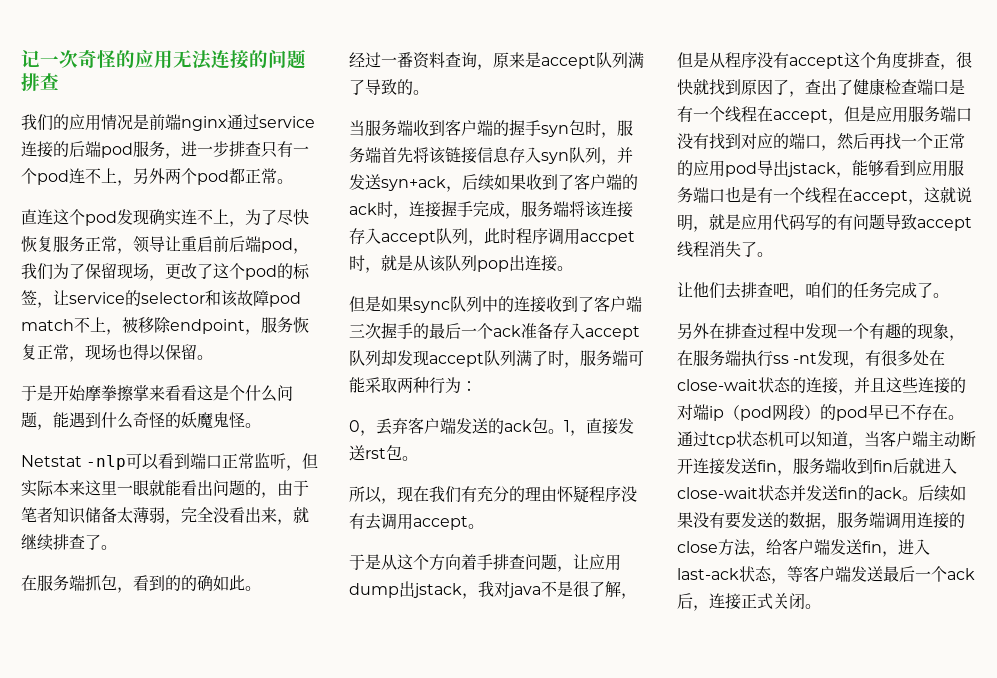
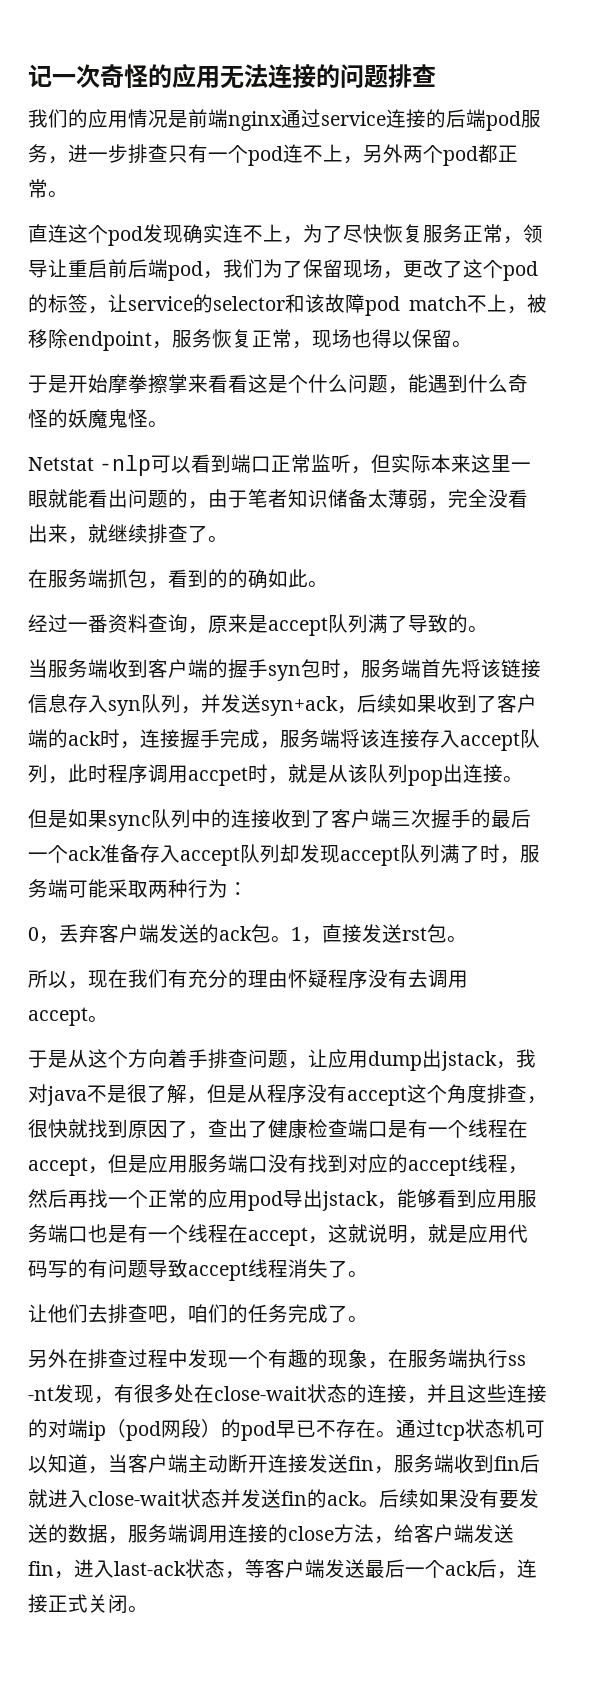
- 于是从这个方向着手排查问题，让应用dump出jstack，我对java不是很了解，但是从程序没有accept这个角度排查，很快就找到原因了，查出了健康检查端口是有一个线程在accept，但是应用服务端口没有找到对应的端口，然后再找一个正常的应用pod导出jstack，能够看到应用服务端口也是有一个线程在accept，这就说明，就是应用代码写的有问题导致accept线程消失了。
+ 于是从这个方向着手排查问题，让应用dump出jstack，我对java不是很了解，但是从程序没有accept这个角度排查，很快就找到原因了，查出了健康检查端口是有一个线程在accept，但是应用服务端口没有找到对应的accept线程，然后再找一个正常的应用pod导出jstack，能够看到应用服务端口也是有一个线程在accept，这就说明，就是应用代码写的有问题导致accept线程消失了。

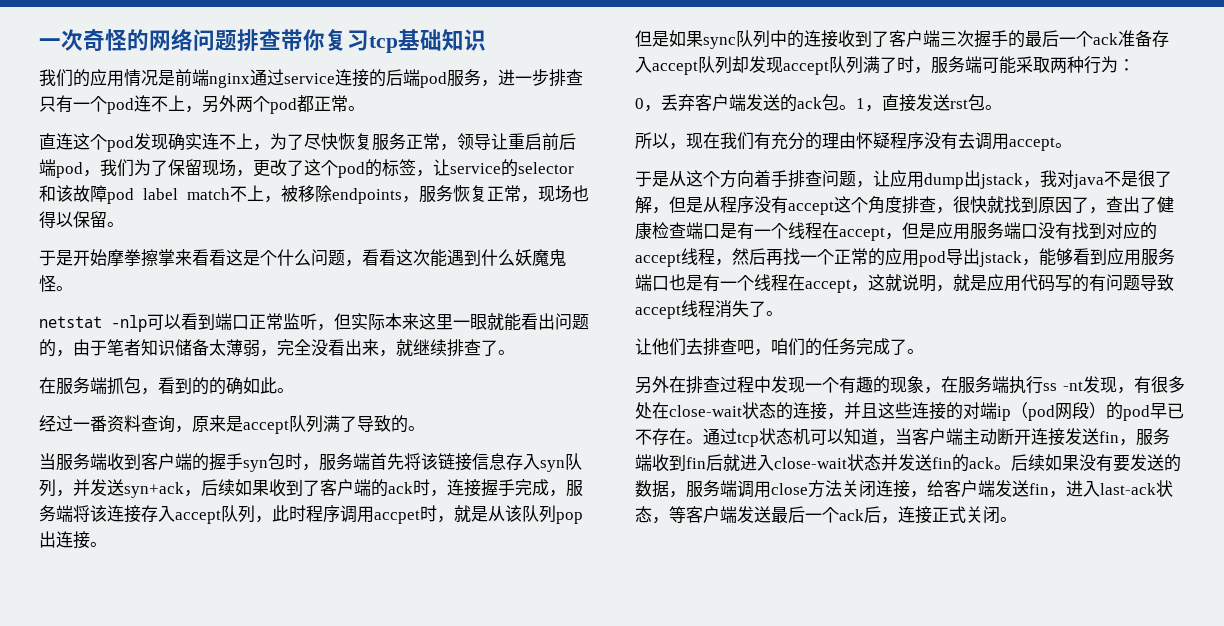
- 记一次奇怪的应用无法连接的问题排查
+ 一次奇怪的网络问题排查带你复习tcp基础知识
- 直连这个pod发现确实连不上，为了尽快恢复服务正常，领导让重启前后端pod，我们为了保留现场，更改了这个pod的标签，让service的selector和该故障pod match不上，被移除endpoint，服务恢复正常，现场也得以保留。
+ 直连这个pod发现确实连不上，为了尽快恢复服务正常，领导让重启前后端pod，我们为了保留现场，更改了这个pod的标签，让service的selector和该故障pod label match不上，被移除endpoints，服务恢复正常，现场也得以保留。
- 于是开始摩拳擦掌来看看这是个什么问题，能遇到什么奇怪的妖魔鬼怪。
+ 于是开始摩拳擦掌来看看这是个什么问题，看看这次能遇到什么妖魔鬼怪。
- Netstat -nlp可以看到端口正常监听，但实际本来这里一眼就能看出问题的，由于笔者知识储备太薄弱，完全没看出来，就继续排查了。
+ netstat -nlp可以看到端口正常监听，但实际本来这里一眼就能看出问题的，由于笔者知识储备太薄弱，完全没看出来，就继续排查了。
- 后续如果没有要发送的数据，服务端调用连接的close方法，给客户端发送fin，进入last-ack状态，等客户端发送最后一个ack后，连接正式关闭。
+ 后续如果没有要发送的数据，服务端调用close方法关闭连接，给客户端发送fin，进入last-ack状态，等客户端发送最后一个ack后，连接正式关闭。

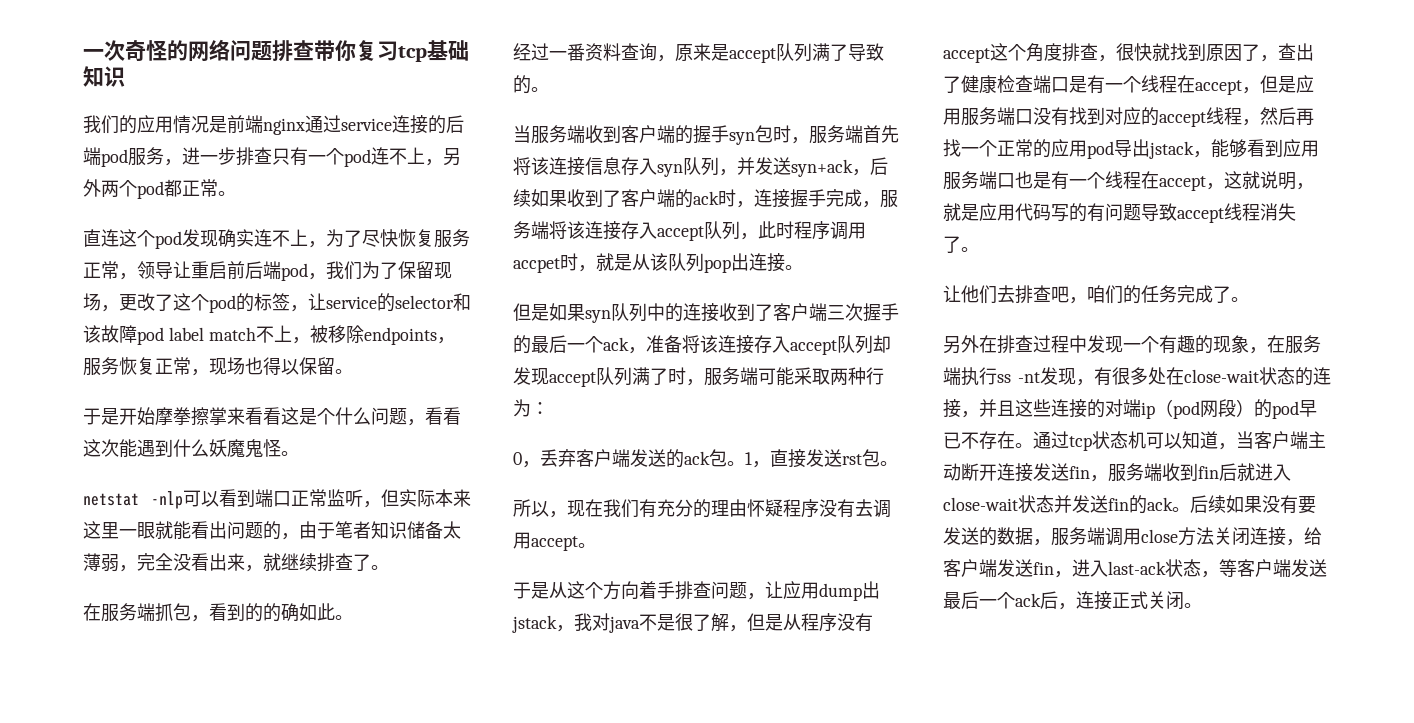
- 当服务端收到客户端的握手syn包时，服务端首先将该链接信息存入syn队列，并发送syn+ack，后续如果收到了客户端的ack时，连接握手完成，服务端将该连接存入accept队列，此时程序调用accpet时，就是从该队列pop出连接。
+ 当服务端收到客户端的握手syn包时，服务端首先将该连接信息存入syn队列，并发送syn+ack，后续如果收到了客户端的ack时，连接握手完成，服务端将该连接存入accept队列，此时程序调用accpet时，就是从该队列pop出连接。
- 但是如果sync队列中的连接收到了客户端三次握手的最后一个ack准备存入accept队列却发现accept队列满了时，服务端可能采取两种行为：
+ 但是如果syn队列中的连接收到了客户端三次握手的最后一个ack，准备将该连接存入accept队列却发现accept队列满了时，服务端可能采取两种行为：

